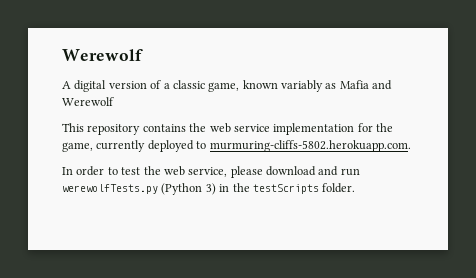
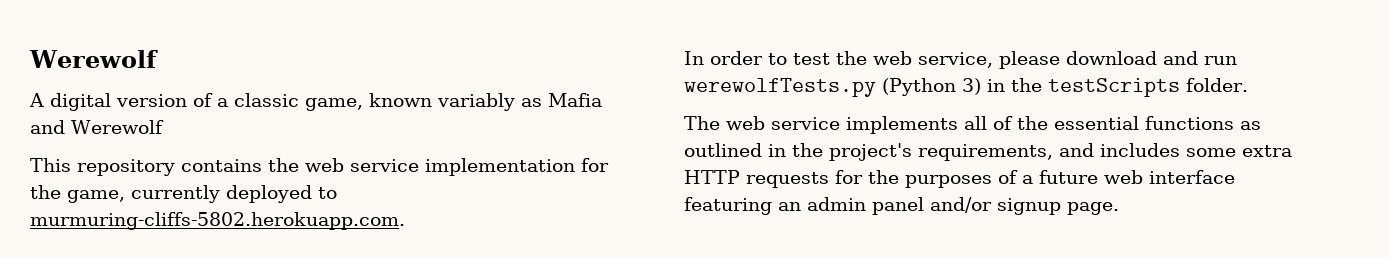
+ The web service implements all of the essential functions as outlined in the project's requirements, and includes some extra HTTP requests for the purposes of a future web interface featuring an admin panel and/or signup page.

